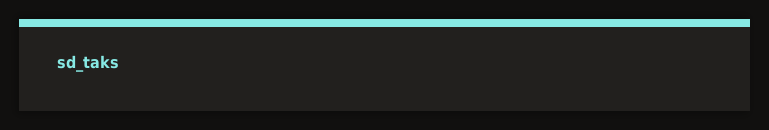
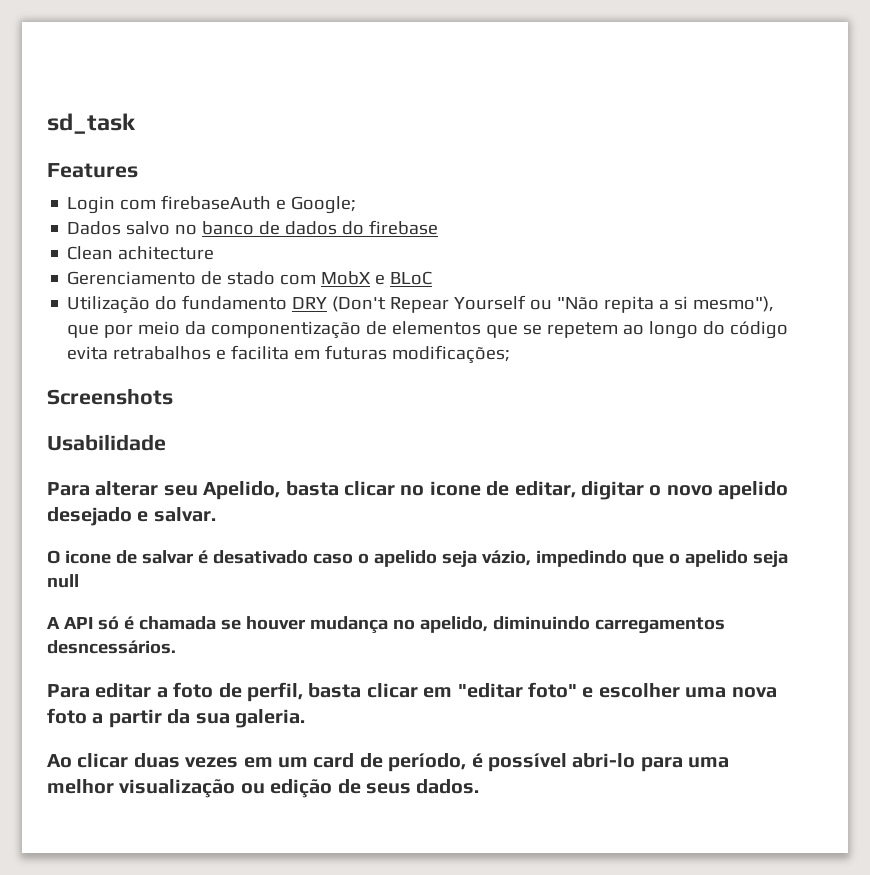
- sd_taks
+ sd_task
+ Features
+ Login com firebaseAuth e Google;
+ Dados salvo no banco de dados do firebase
+ Clean achitecture
+ Gerenciamento de stado com MobX e BLoC
+ Utilização do fundamento DRY (Don't Repear Yourself ou "Não repita a si mesmo"), que por meio da componentização de elementos que se repetem ao longo do código evita retrabalhos e facilita em futuras modificações;
+ Screenshots
+ Usabilidade
+ Para alterar seu Apelido, basta clicar no icone de editar, digitar o novo apelido desejado e salvar.
+ O icone de salvar é desativado caso o apelido seja vázio, impedindo que o apelido seja null
+ A API só é chamada se houver mudança no apelido, diminuindo carregamentos desncessários.
+ Para editar a foto de perfil, basta clicar em "editar foto" e escolher uma nova foto a partir da sua galeria.
+ Ao clicar duas vezes em um card de período, é possível abri-lo para uma melhor visualização ou edição de seus dados.

